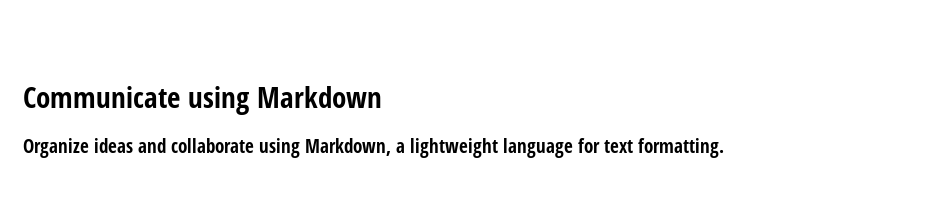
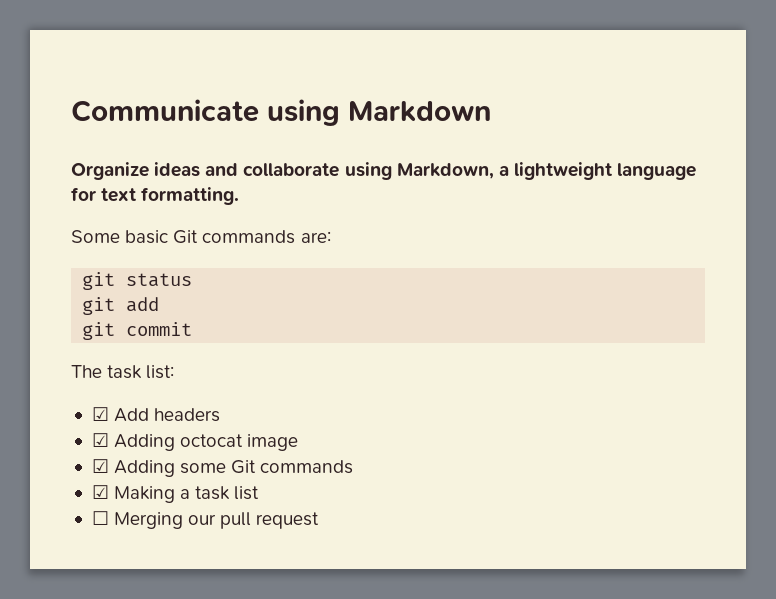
+ Some basic Git commands are:
+ git status
+ git add
+ git commit
+ The task list:
+ ☑ Add headers
+ ☑ Adding octocat image
+ ☑ Adding some Git commands
+ ☑ Making a task list
+ ☐ Merging our pull request

